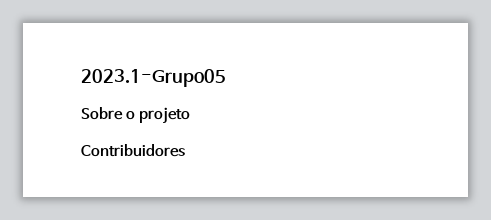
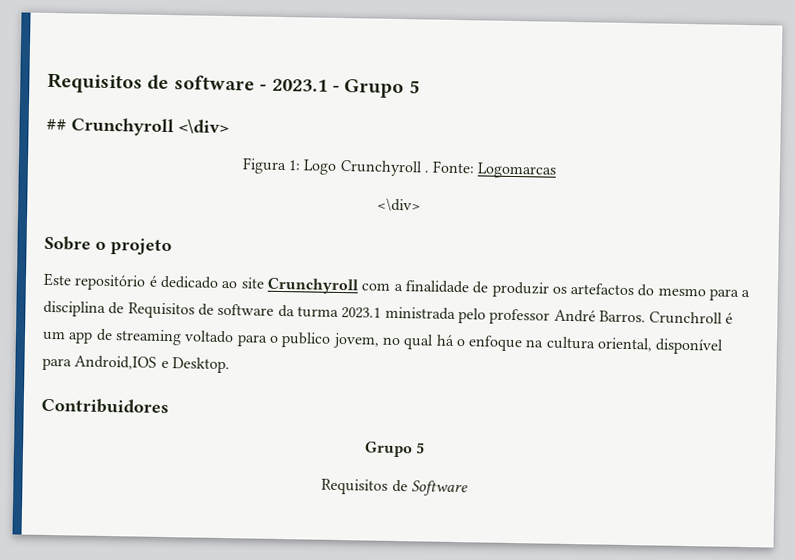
- 2023.1-Grupo05
+ Requisitos de software - 2023.1 - Grupo 5
+ ## Crunchyroll <\div>
+ Figura 1: Logo Crunchyroll . Fonte: Logomarcas
+ <\div>
  Sobre o projeto
+ Este repositório é dedicado ao site Crunchyroll com a finalidade de produzir os artefactos do mesmo para a disciplina de Requisitos de software da turma 2023.1 ministrada pelo professor André Barros. Crunchroll é um app de streaming voltado para o publico jovem, no qual há o enfoque na cultura oriental, disponível para Android,IOS e Desktop.
  Contribuidores
+ Grupo 5
+ Requisitos de Software

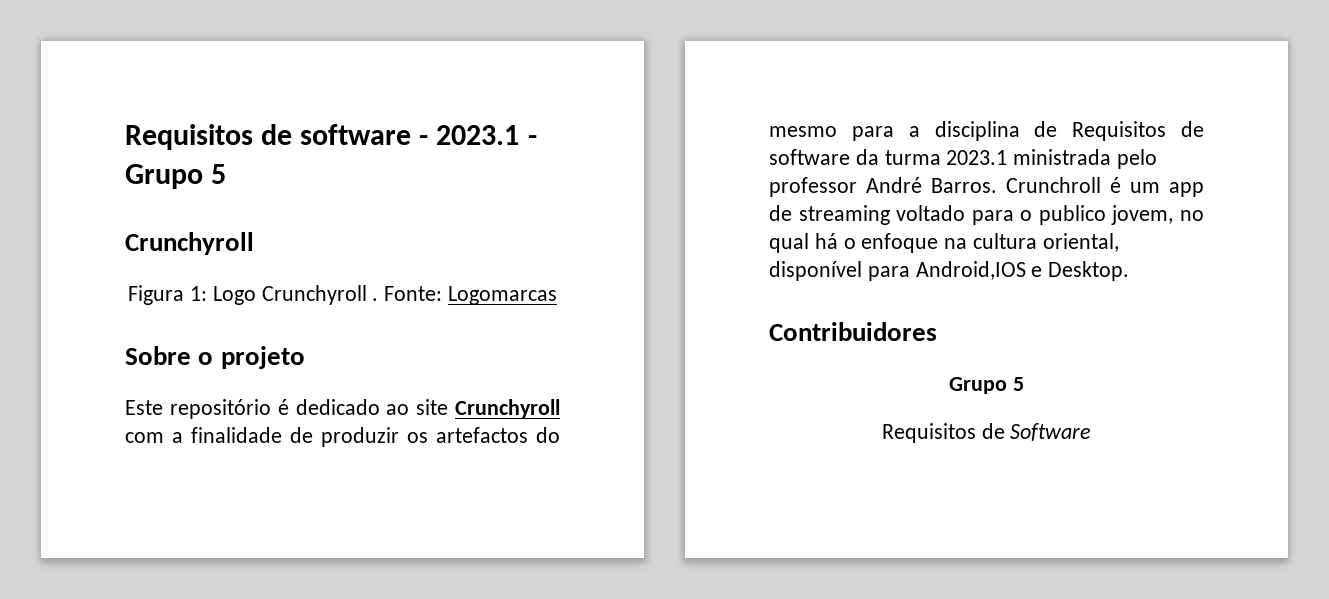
  Requisitos de software - 2023.1 - Grupo 5
- ## Crunchyroll <\div>
+ Crunchyroll
  Fonte: Logomarcas
- <\div>

